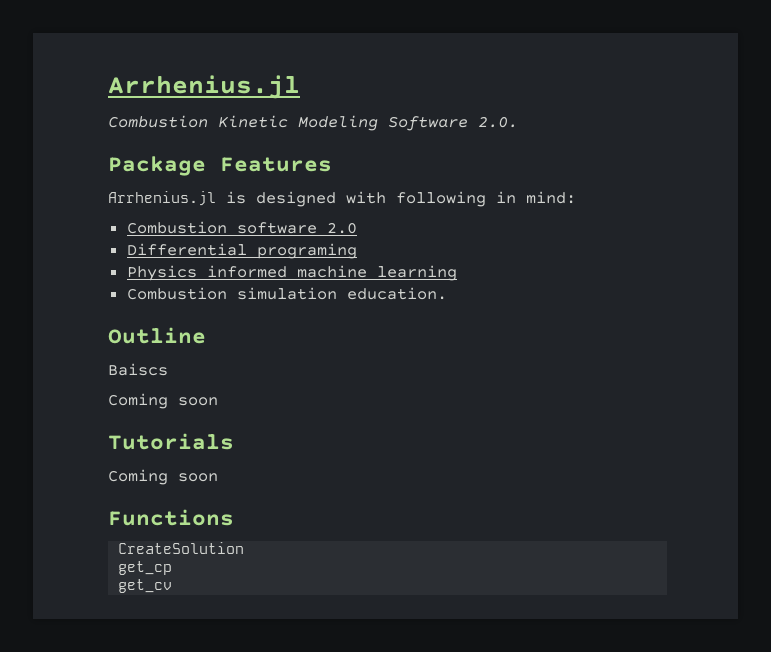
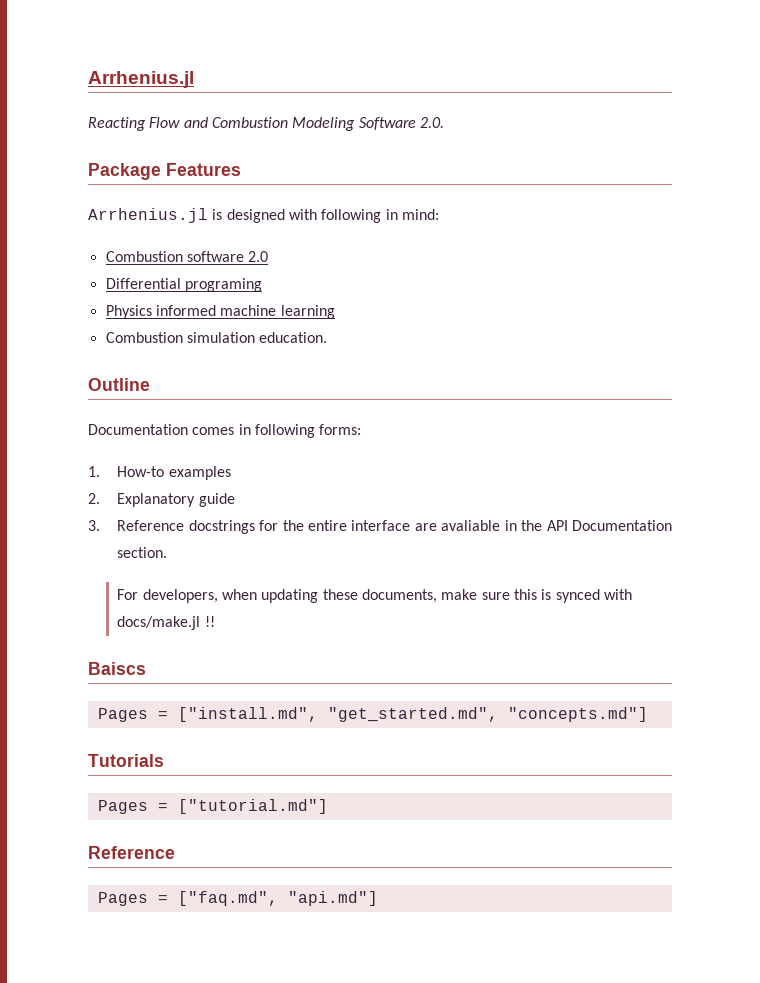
- Combustion Kinetic Modeling Software 2.0.
+ Reacting Flow and Combustion Modeling Software 2.0.
+ Documentation comes in following forms:
+ 1. How-to examples
+ 2. Explanatory guide
+ 3. Reference docstrings for the entire interface are avaliable in the API Documentation section.
+ For developers, when updating these documents, make sure this is synced with docs/make.jl !!
  Baiscs
- Coming soon
+ Pages = ["install.md", "get_started.md", "concepts.md"]
  Tutorials
- Coming soon
- Functions
- CreateSolution
- get_cp
- get_cv
+ Pages = ["tutorial.md"]
+ Reference
+ Pages = ["faq.md", "api.md"]

